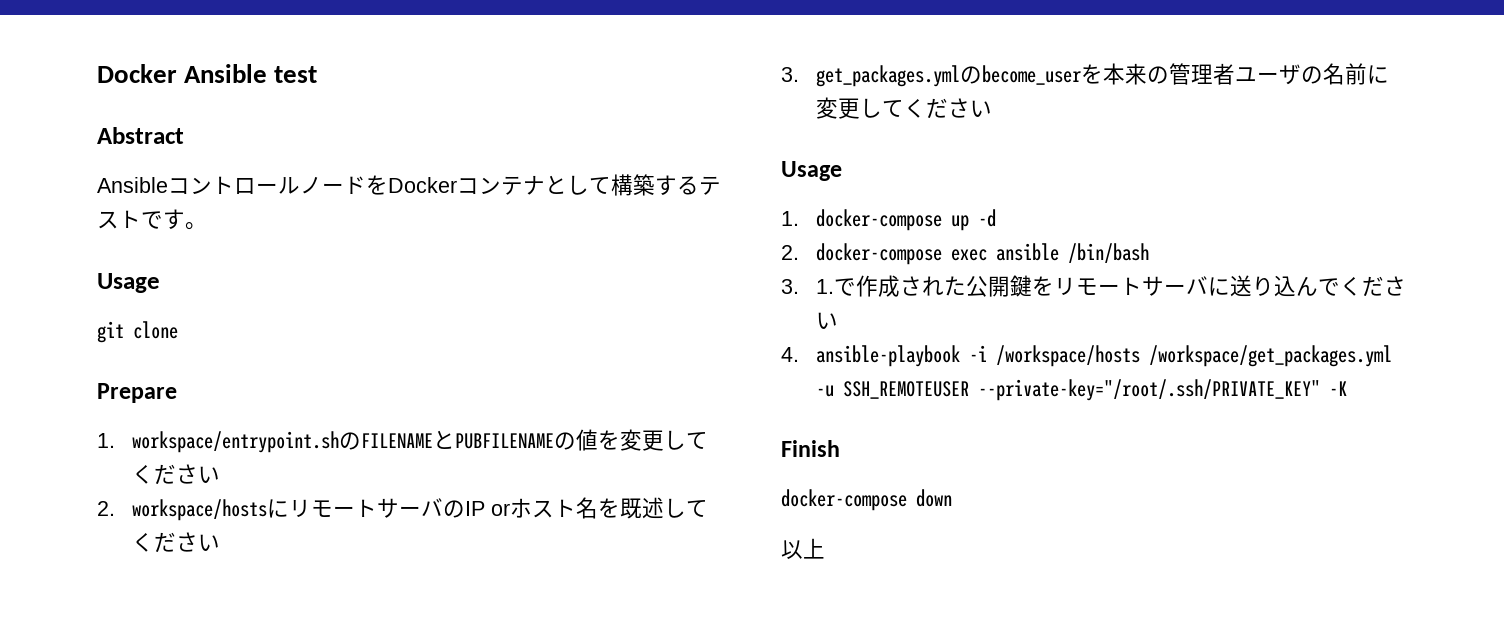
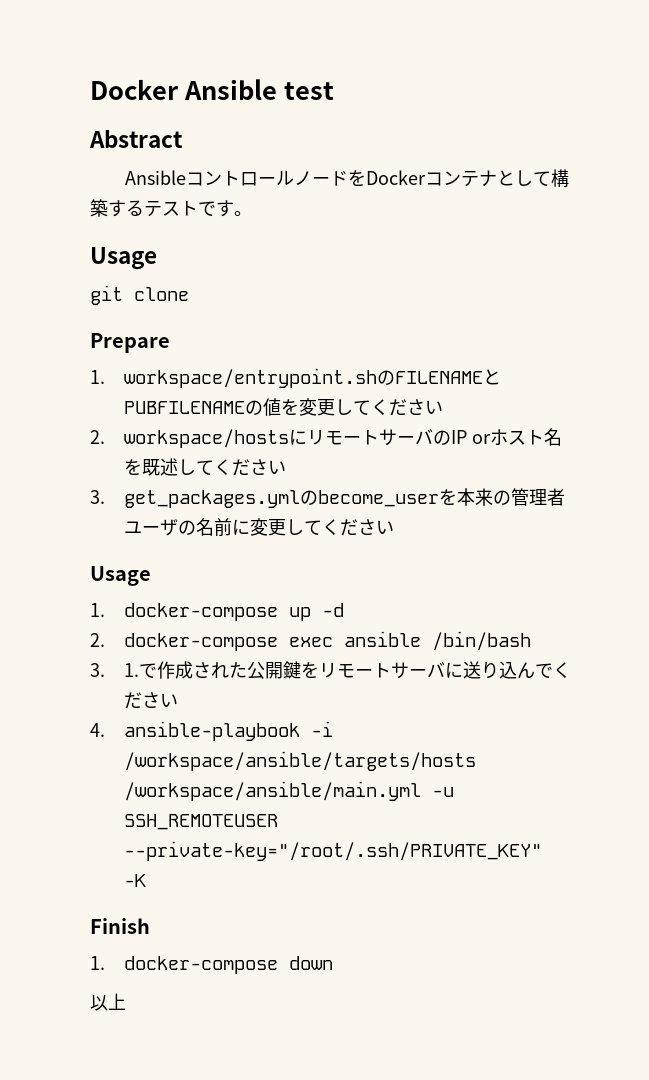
- 4. ansible-playbook -i /workspace/hosts /workspace/get_packages.yml -u SSH_REMOTEUSER --private-key="/root/.ssh/PRIVATE_KEY" -K
+ 4. ansible-playbook -i /workspace/ansible/targets/hosts /workspace/ansible/main.yml -u SSH_REMOTEUSER --private-key="/root/.ssh/PRIVATE_KEY" -K
- docker-compose down
+ 1. docker-compose down

